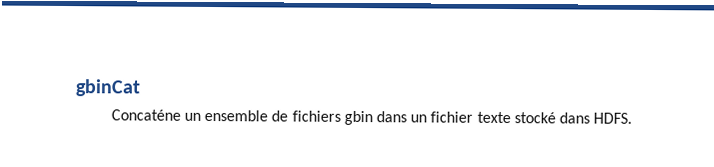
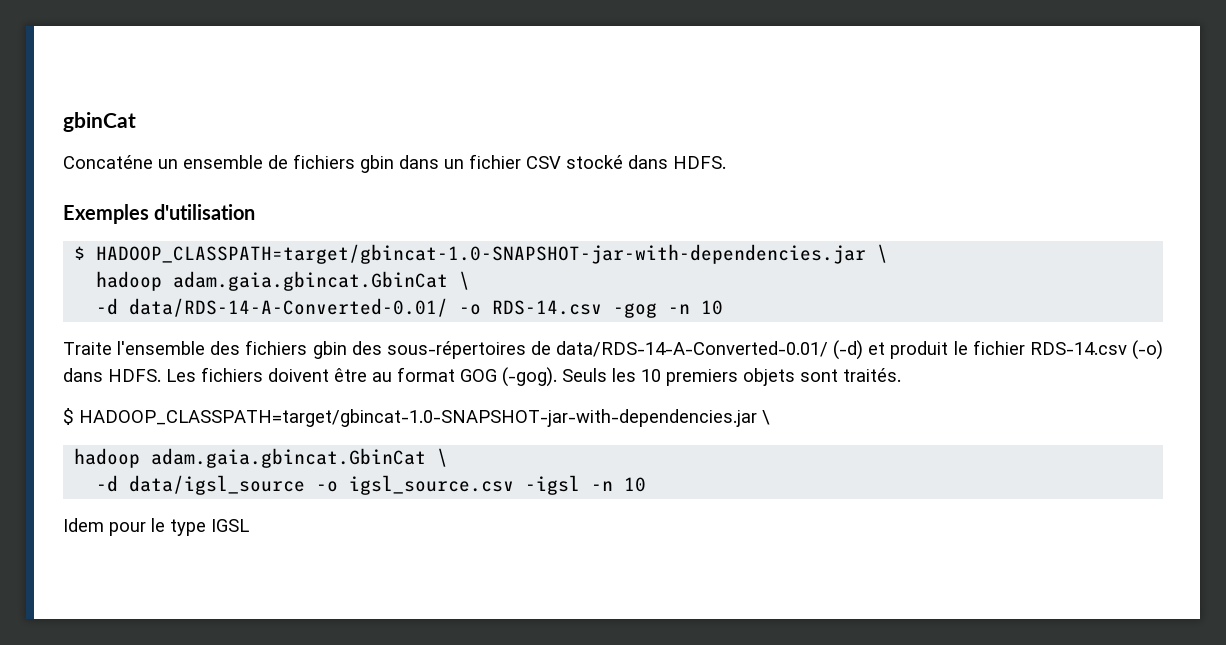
- Concaténe un ensemble de fichiers gbin dans un fichier texte stocké dans HDFS.
+ Concaténe un ensemble de fichiers gbin dans un fichier CSV stocké dans HDFS.
+ Exemples d'utilisation
+ $ HADOOP_CLASSPATH=target/gbincat-1.0-SNAPSHOT-jar-with-dependencies.jar \
+ hadoop adam.gaia.gbincat.GbinCat \
+ -d data/RDS-14-A-Converted-0.01/ -o RDS-14.csv -gog -n 10
+ Traite l'ensemble des fichiers gbin des sous-répertoires de data/RDS-14-A-Converted-0.01/ (-d) et produit le fichier RDS-14.csv (-o) dans HDFS. Les fichiers doivent être au format GOG (-gog). Seuls les 10 premiers objets sont traités.
+ $ HADOOP_CLASSPATH=target/gbincat-1.0-SNAPSHOT-jar-with-dependencies.jar \
+ hadoop adam.gaia.gbincat.GbinCat \
+ -d data/igsl_source -o igsl_source.csv -igsl -n 10
+ Idem pour le type IGSL

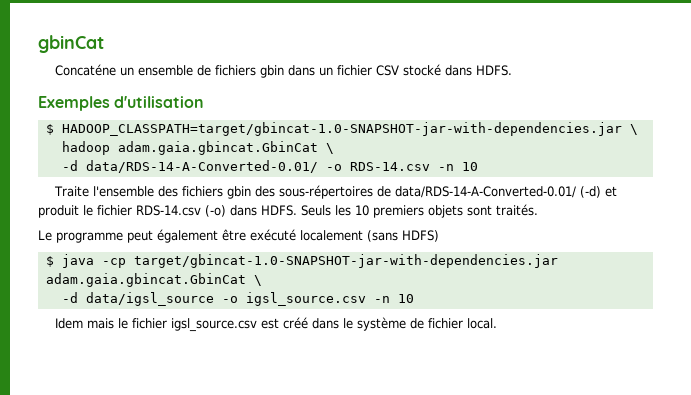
- -d data/RDS-14-A-Converted-0.01/ -o RDS-14.csv -gog -n 10
+ -d data/RDS-14-A-Converted-0.01/ -o RDS-14.csv -n 10
- Les fichiers doivent être au format GOG (-gog).
  Seuls les 10 premiers objets sont traités.
- $ HADOOP_CLASSPATH=target/gbincat-1.0-SNAPSHOT-jar-with-dependencies.jar \
- hadoop adam.gaia.gbincat.GbinCat \
+ Le programme peut également être exécuté localement (sans HDFS)
+ $ java -cp target/gbincat-1.0-SNAPSHOT-jar-with-dependencies.jar adam.gaia.gbincat.GbinCat \
- -d data/igsl_source -o igsl_source.csv -igsl -n 10
+ -d data/igsl_source -o igsl_source.csv -n 10
- Idem pour le type IGSL
+ Idem mais le fichier igsl_source.csv est créé dans le système de fichier local.

